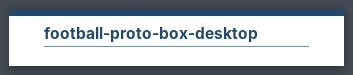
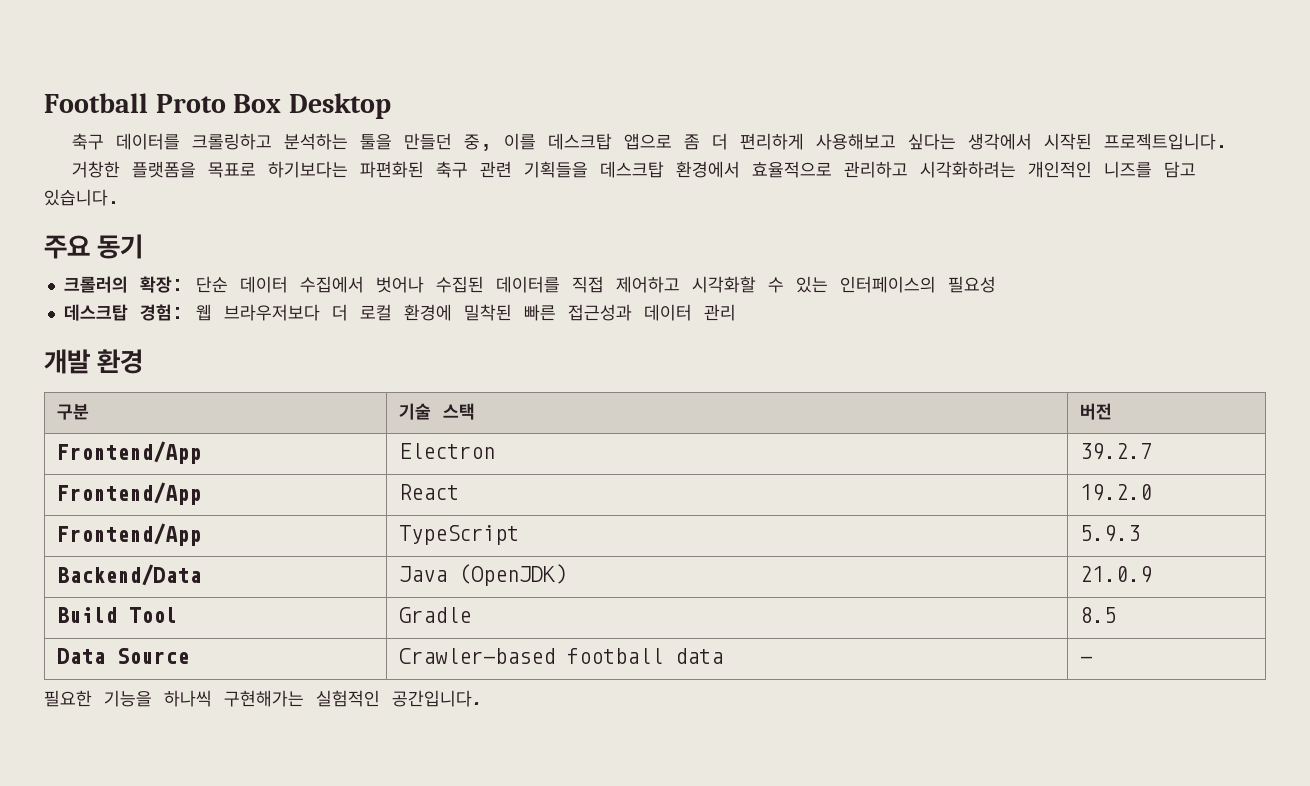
- football-proto-box-desktop
+ Football Proto Box Desktop
+ 축구 데이터를 크롤링하고 분석하는 툴을 만들던 중, 이를 데스크탑 앱으로 좀 더 편리하게 사용해보고 싶다는 생각에서 시작된 프로젝트입니다.
+ 거창한 플랫폼을 목표로 하기보다는 파편화된 축구 관련 기획들을 데스크탑 환경에서 효율적으로 관리하고 시각화하려는 개인적인 니즈를 담고 있습니다.
+ 주요 동기
+ 크롤러의 확장: 단순 데이터 수집에서 벗어나 수집된 데이터를 직접 제어하고 시각화할 수 있는 인터페이스의 필요성
+ 데스크탑 경험: 웹 브라우저보다 더 로컬 환경에 밀착된 빠른 접근성과 데이터 관리
+ 개발 환경
+ 구분 | 기술 스택 | 버전
+ Frontend/App | Electron | 39.2.7
+ Frontend/App | React | 19.2.0
+ Frontend/App | TypeScript | 5.9.3
+ Backend/Data | Java (OpenJDK) | 21.0.9
+ Build Tool | Gradle | 8.5
+ Data Source | Crawler-based football data | -
+ 필요한 기능을 하나씩 구현해가는 실험적인 공간입니다.

